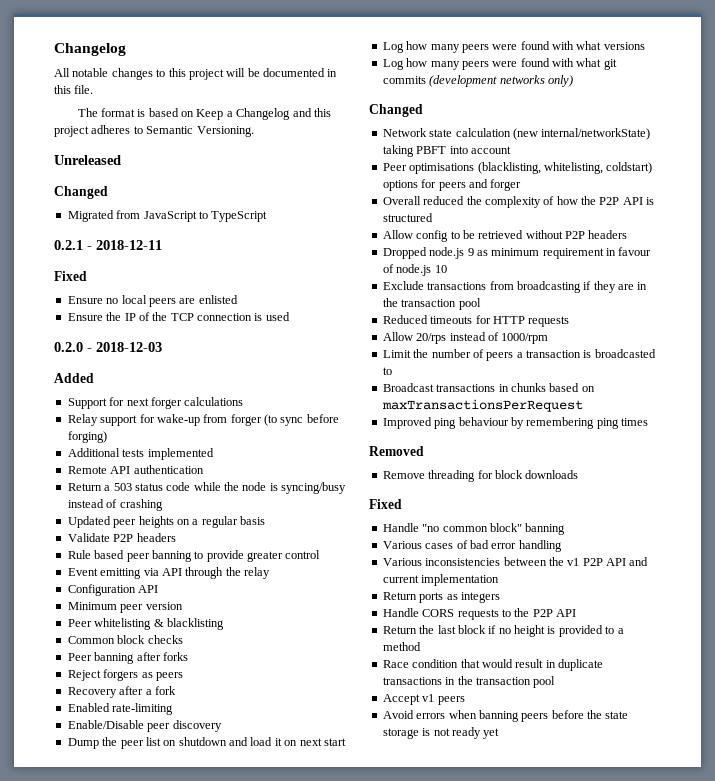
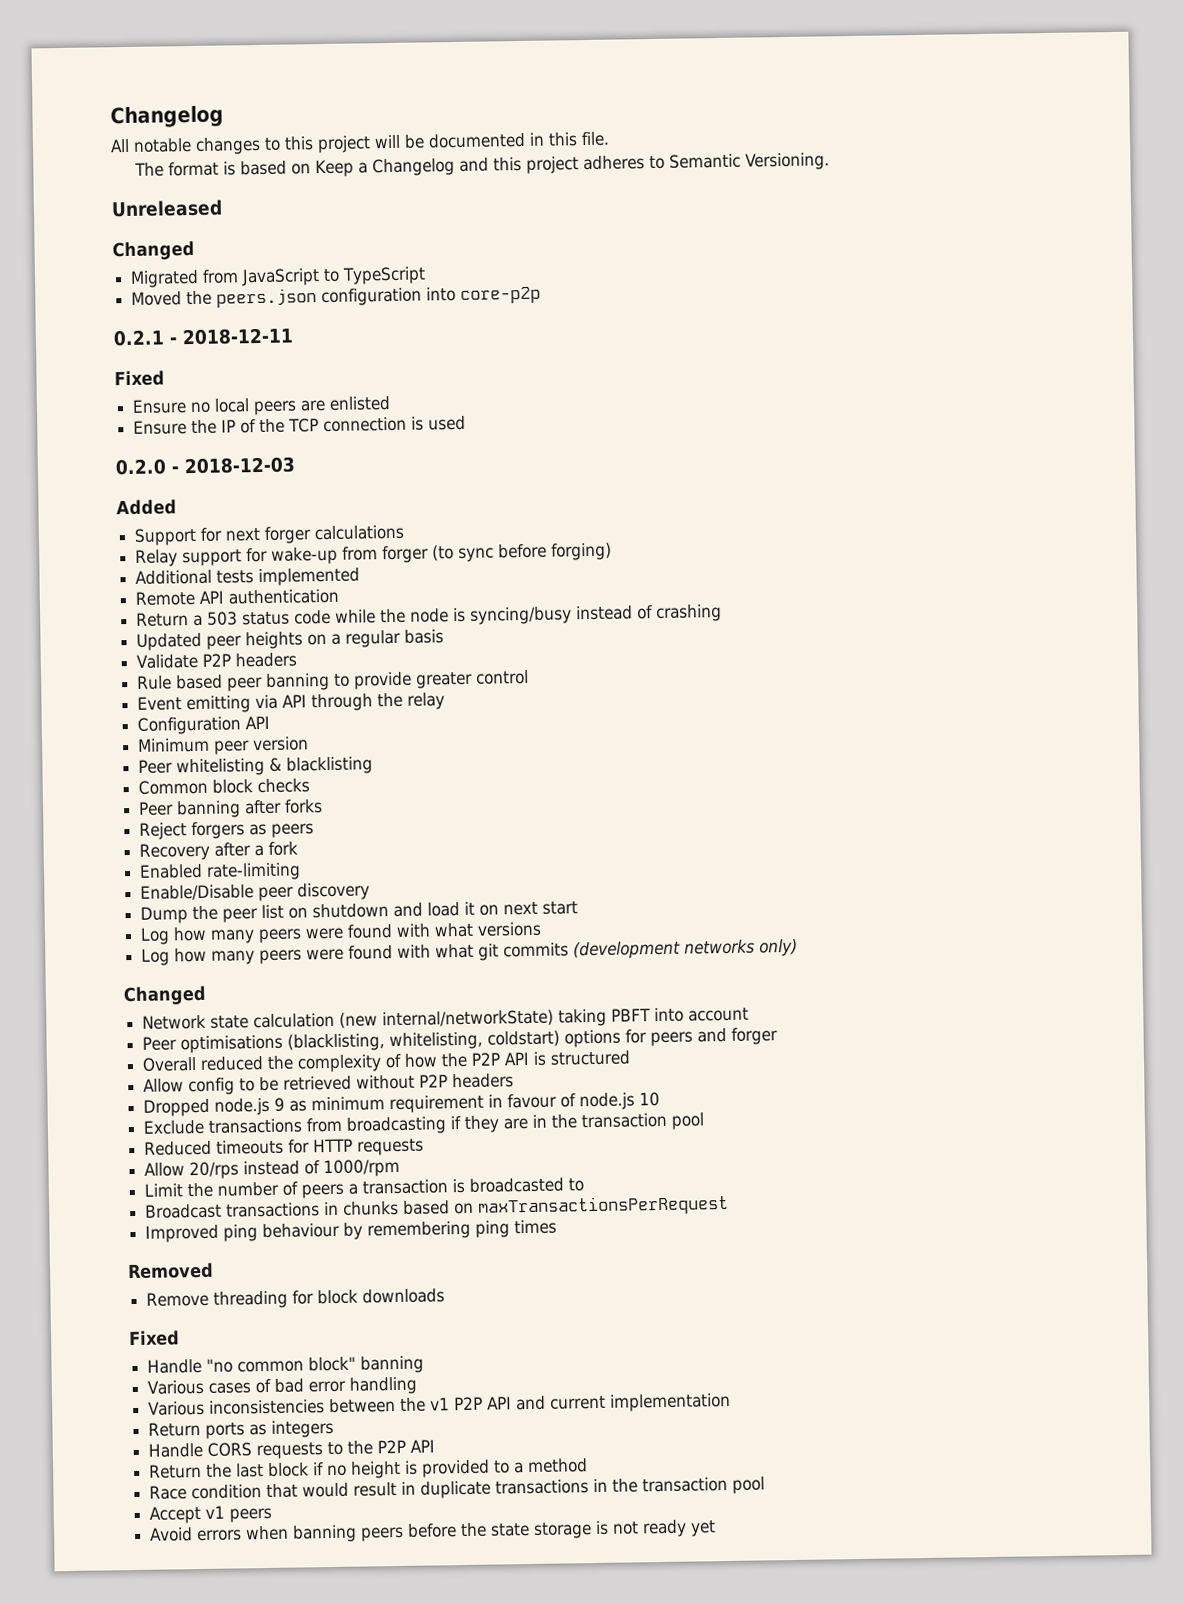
+ Moved the peers.json configuration into core-p2p

